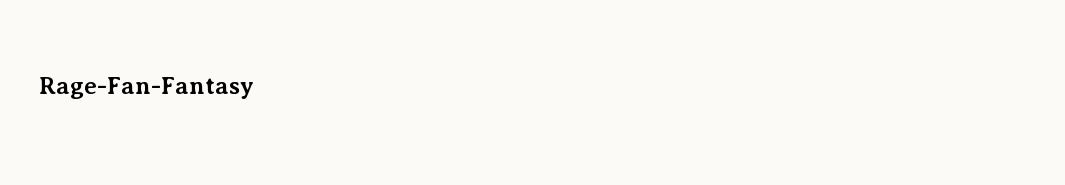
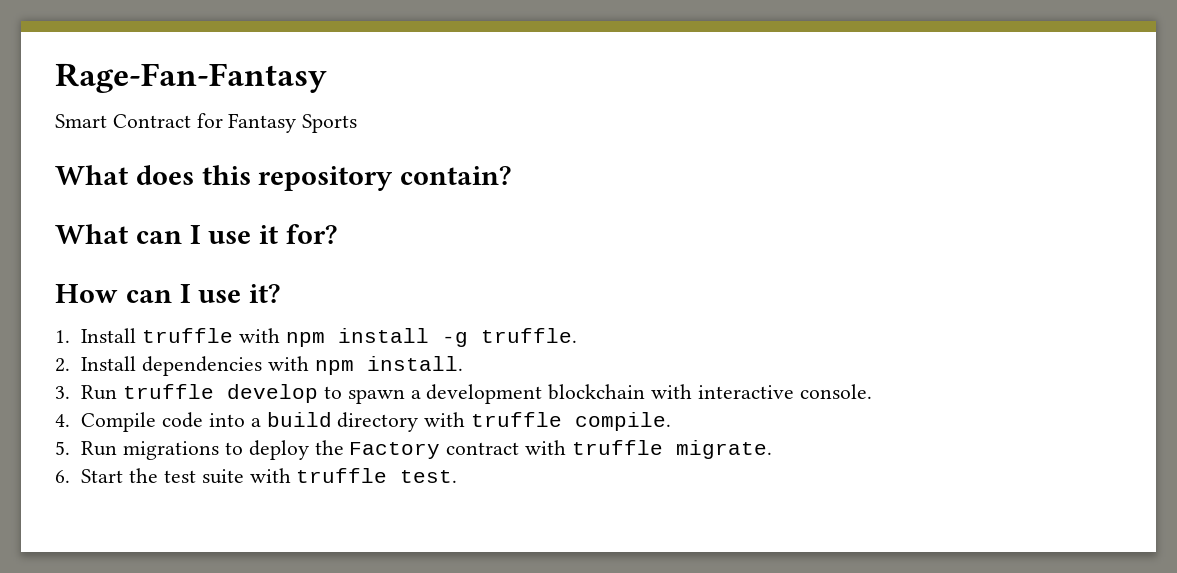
+ Smart Contract for Fantasy Sports
+ What does this repository contain?
+ What can I use it for?
+ How can I use it?
+ 1. Install truffle with npm install -g truffle.
+ 2. Install dependencies with npm install.
+ 3. Run truffle develop to spawn a development blockchain with interactive console.
+ 4. Compile code into a build directory with truffle compile.
+ 5. Run migrations to deploy the Factory contract with truffle migrate.
+ 6. Start the test suite with truffle test.

